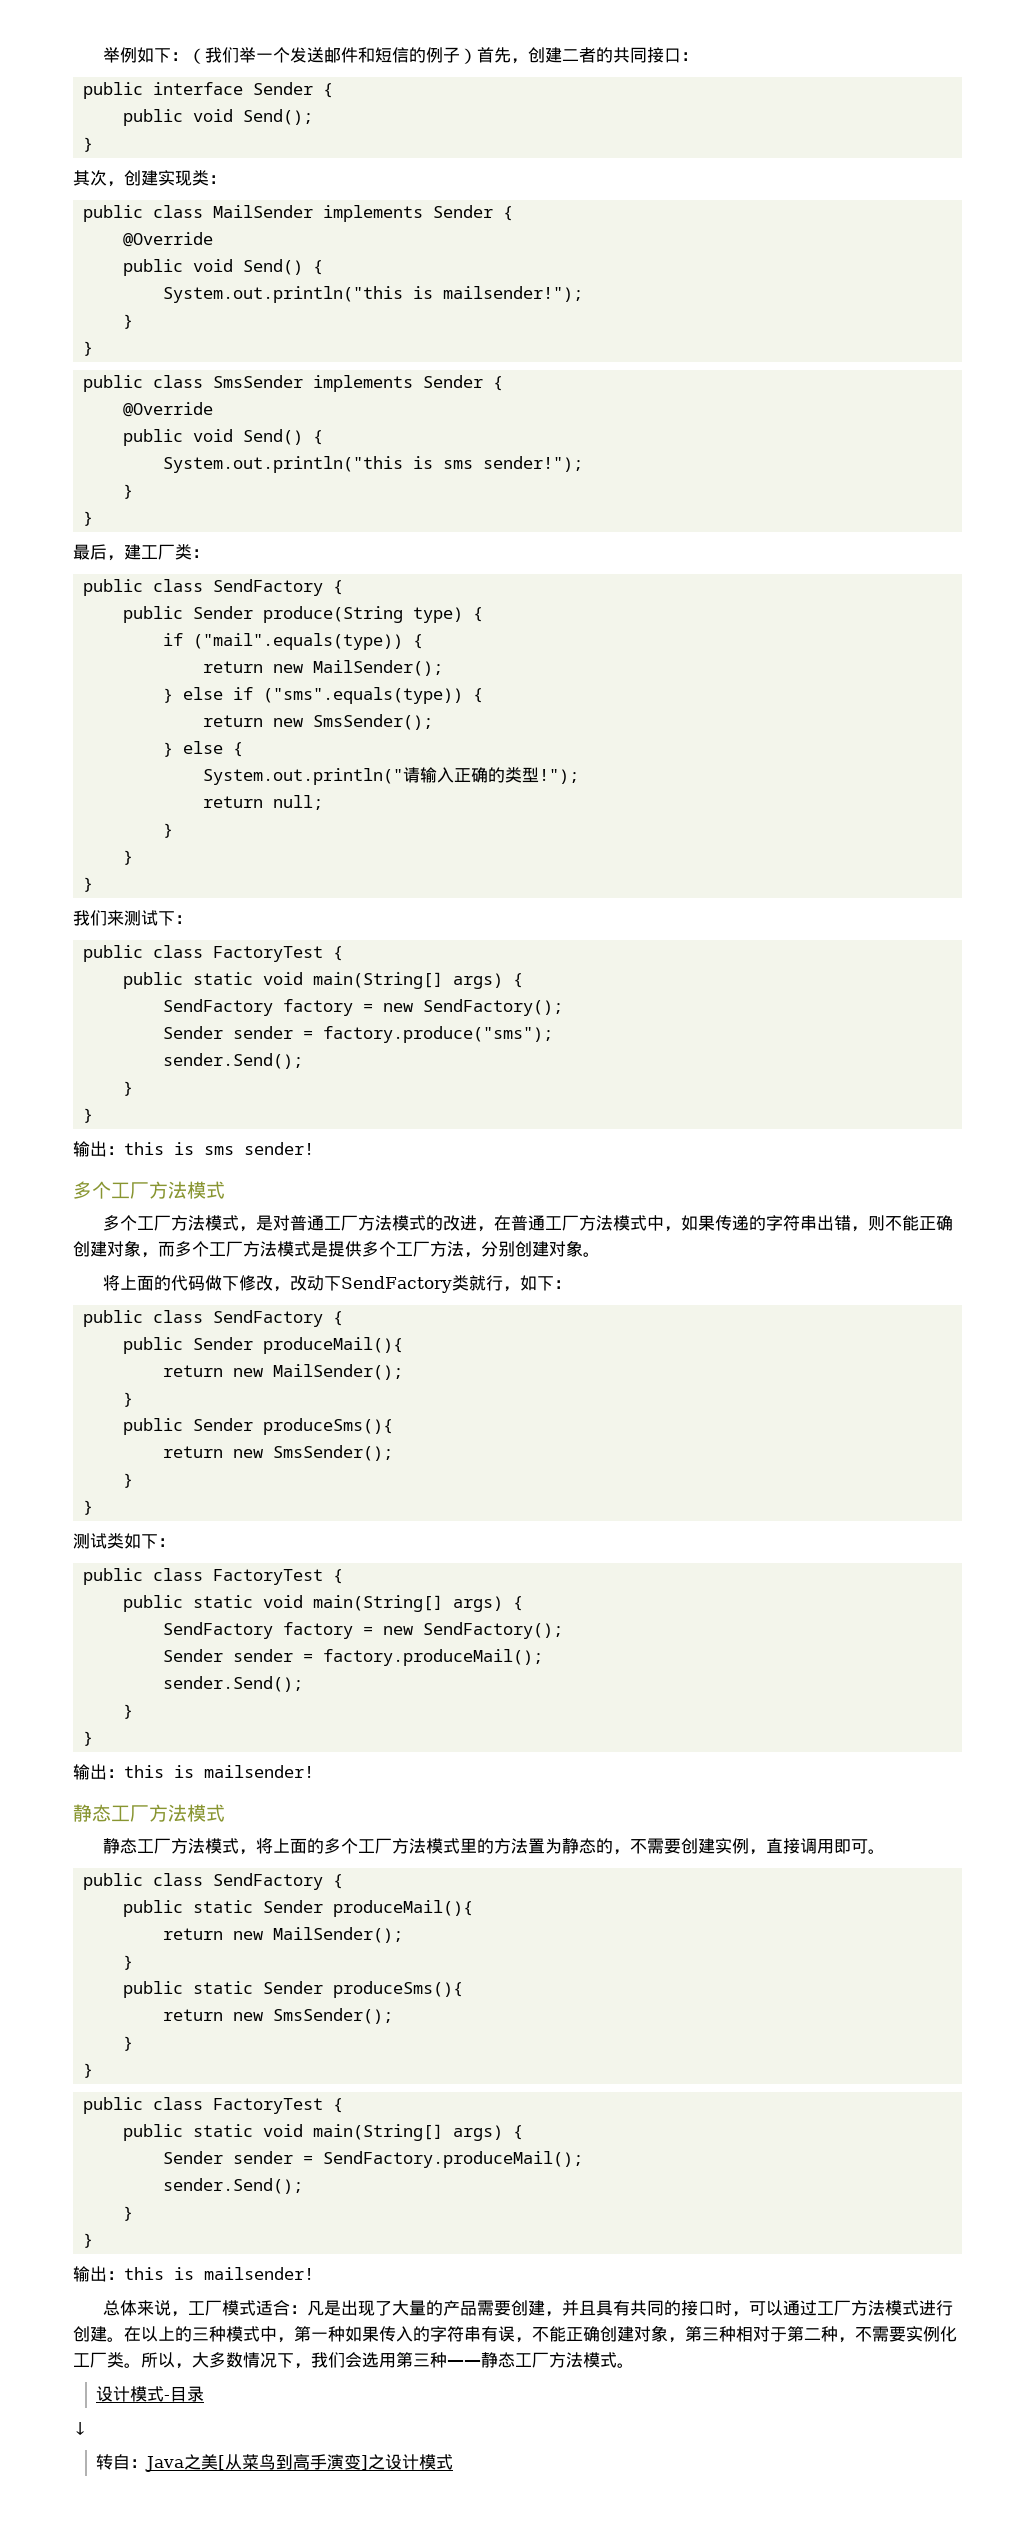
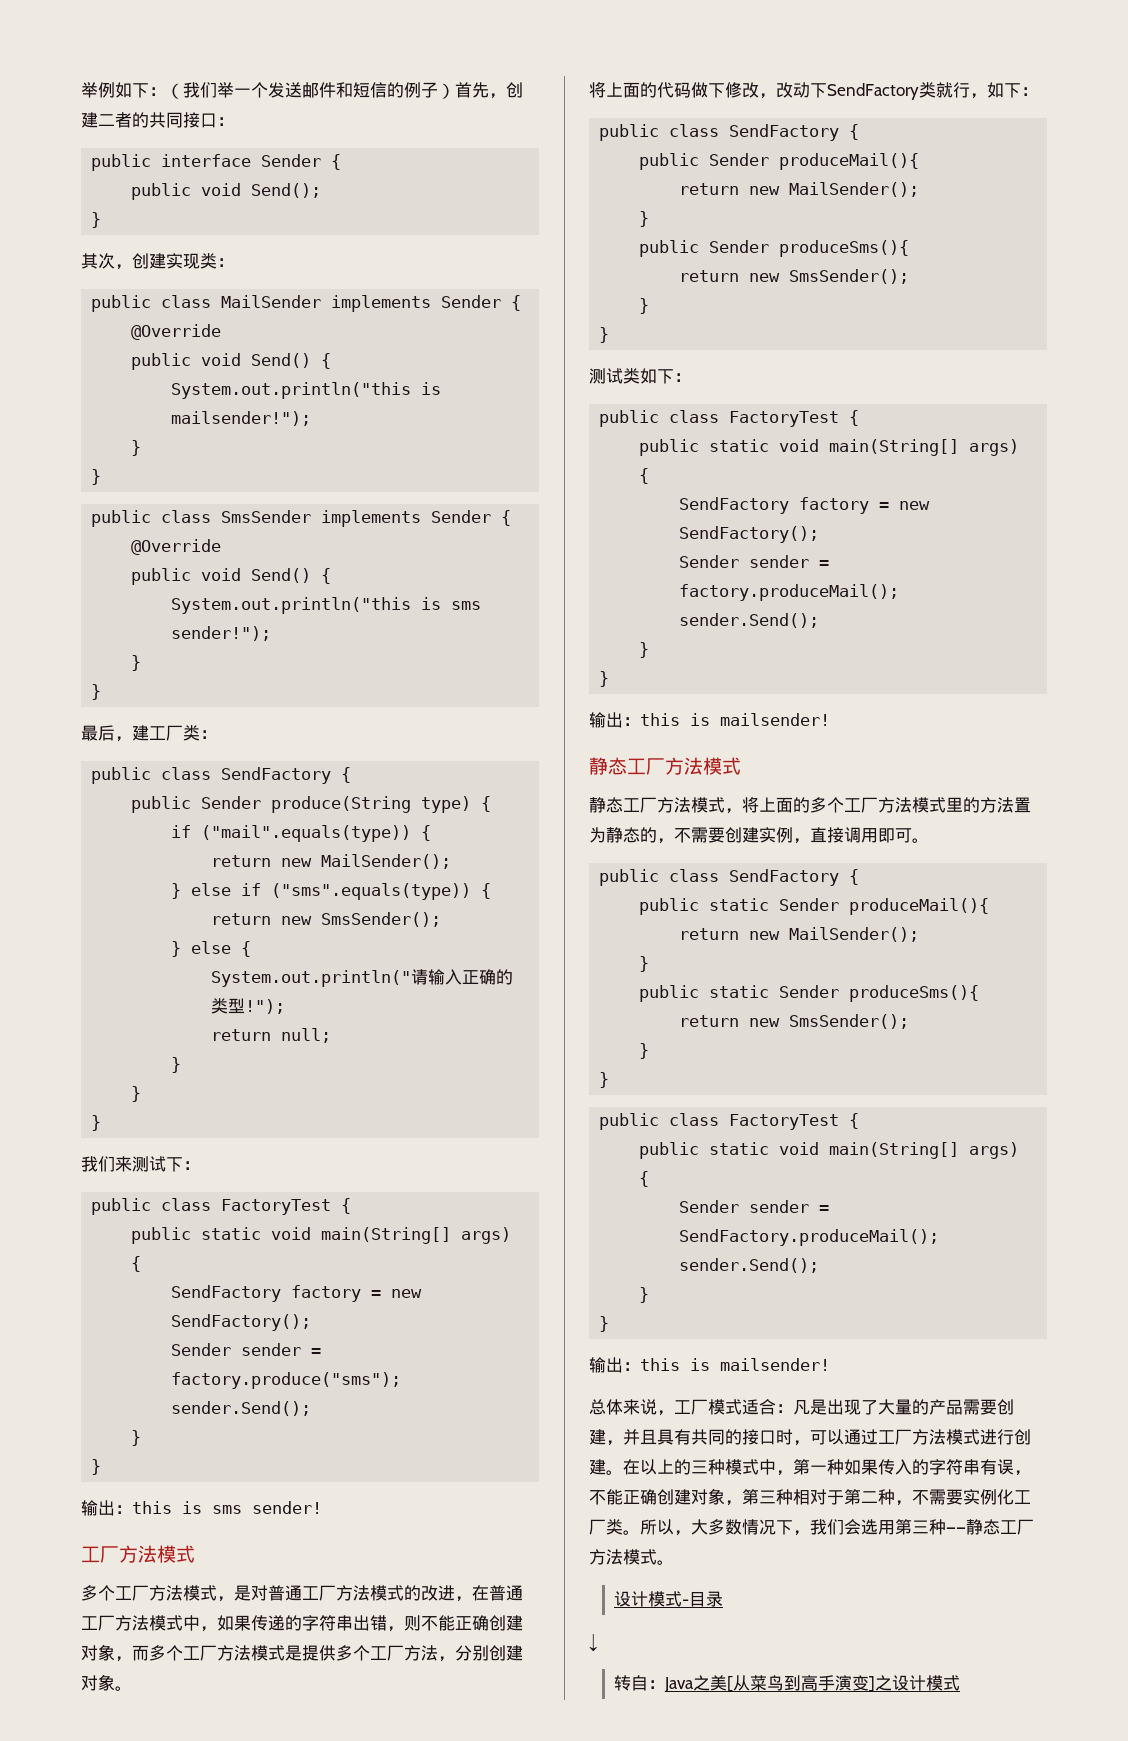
  输出：this is sms sender!
- 多个工厂方法模式
+ 工厂方法模式

